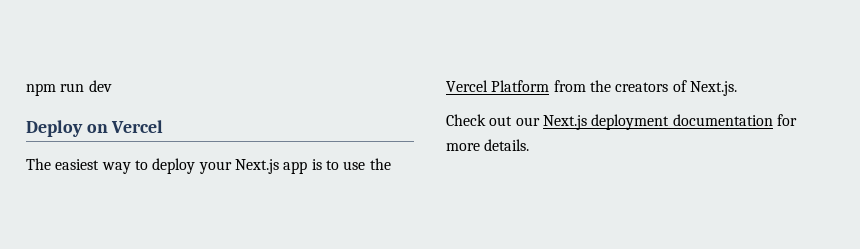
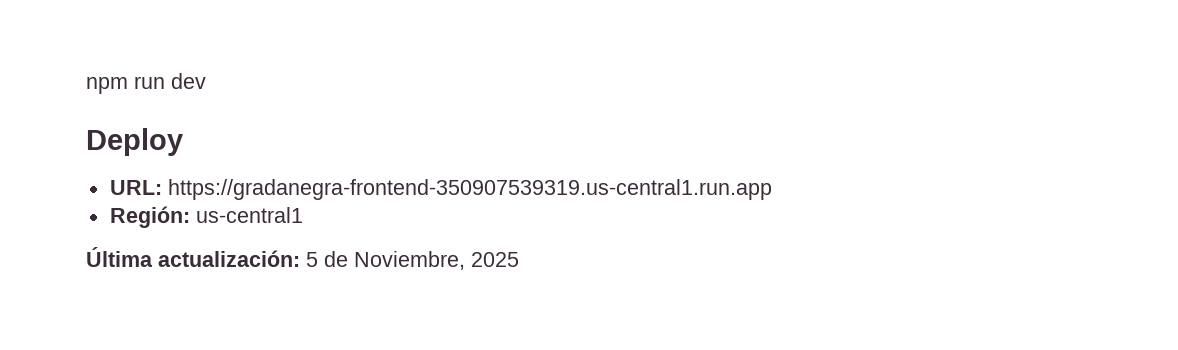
- Deploy on Vercel
- The easiest way to deploy your Next.js app is to use the Vercel Platform from the creators of Next.js.
- Check out our Next.js deployment documentation for more details.
+ Deploy
+ URL: https://gradanegra-frontend-350907539319.us-central1.run.app
+ Región: us-central1
+ Última actualización: 5 de Noviembre, 2025

